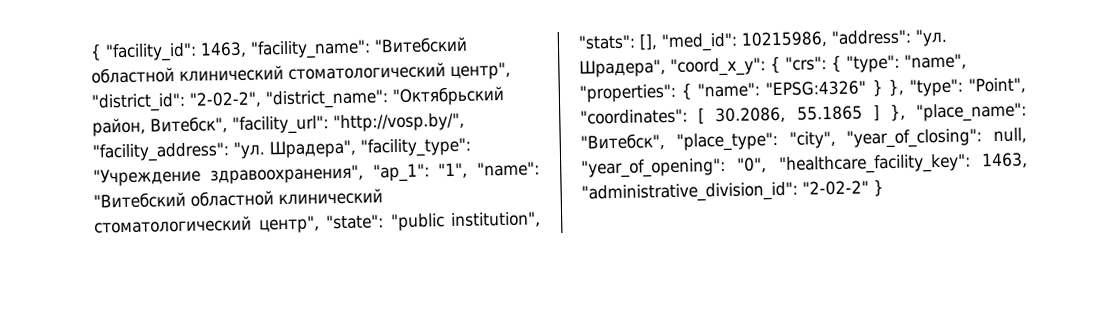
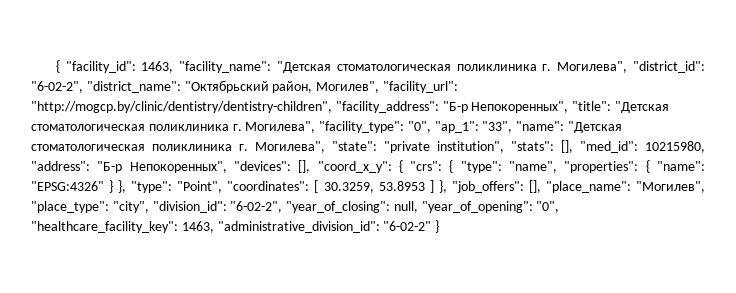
- { "facility_id": 1463, "facility_name": "Витебский областной клинический стоматологический центр", "district_id": "2-02-2", "district_name": "Октябрьский район, Витебск", "facility_url": "http://vosp.by/", "facility_address": "ул. Шрадера", "facility_type": "Учреждение здравоохранения", "ap_1": "1", "name": "Витебский областной клинический стоматологический центр", "state": "public institution", "stats": [], "med_id": 10215986, "address": "ул. Шрадера", "coord_x_y": { "crs": { "type": "name", "properties": { "name": "EPSG:4326" } }, "type": "Point", "coordinates": [ 30.2086, 55.1865 ] }, "place_name": "Витебск", "place_type": "city", "year_of_closing": null, "year_of_opening": "0", "healthcare_facility_key": 1463, "administrative_division_id": "2-02-2" }
+ { "facility_id": 1463, "facility_name": "Детская стоматологическая поликлиника г. Могилева", "district_id": "6-02-2", "district_name": "Октябрьский район, Могилев", "facility_url": "http://mogcp.by/clinic/dentistry/dentistry-children", "facility_address": "Б-р Непокоренных", "title": "Детская стоматологическая поликлиника г. Могилева", "facility_type": "0", "ap_1": "33", "name": "Детская стоматологическая поликлиника г. Могилева", "state": "private institution", "stats": [], "med_id": 10215980, "address": "Б-р Непокоренных", "devices": [], "coord_x_y": { "crs": { "type": "name", "properties": { "name": "EPSG:4326" } }, "type": "Point", "coordinates": [ 30.3259, 53.8953 ] }, "job_offers": [], "place_name": "Могилев", "place_type": "city", "division_id": "6-02-2", "year_of_closing": null, "year_of_opening": "0", "healthcare_facility_key": 1463, "administrative_division_id": "6-02-2" }

